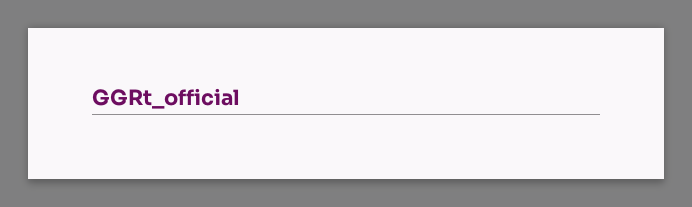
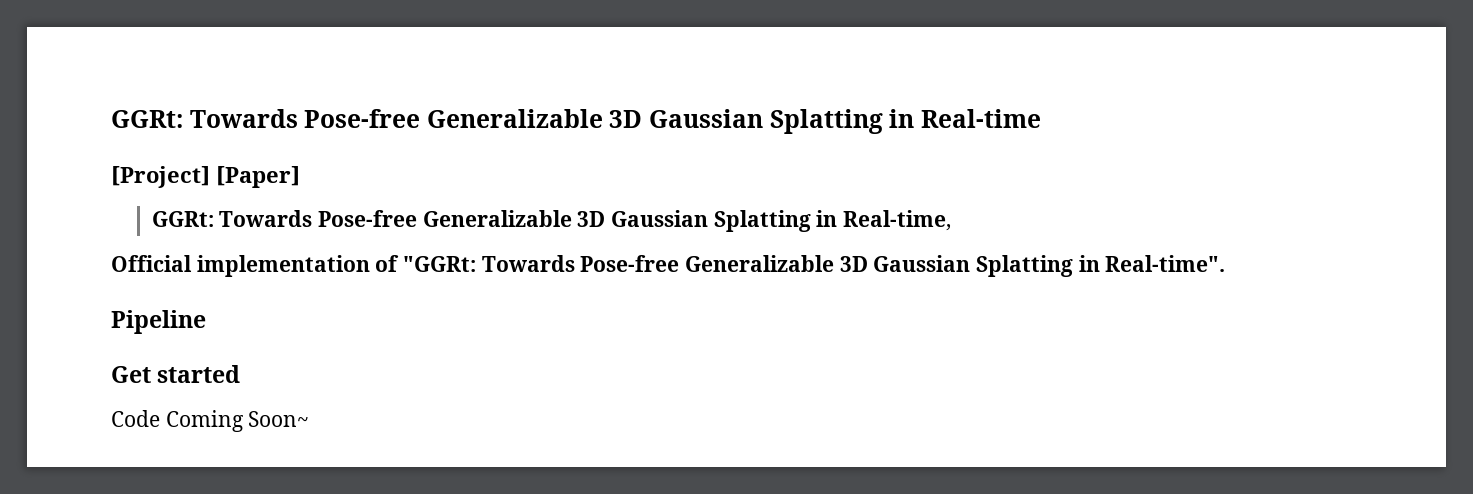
- GGRt_official
+ GGRt: Towards Pose-free Generalizable 3D Gaussian Splatting in Real-time
+ [Project] [Paper]
+ GGRt: Towards Pose-free Generalizable 3D Gaussian Splatting in Real-time,
+ Official implementation of "GGRt: Towards Pose-free Generalizable 3D Gaussian Splatting in Real-time".
+ Pipeline
+ Get started
+ Code Coming Soon~

